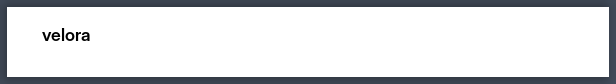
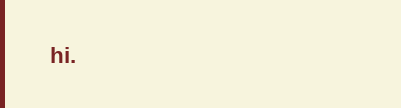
- velora
+ hi.

